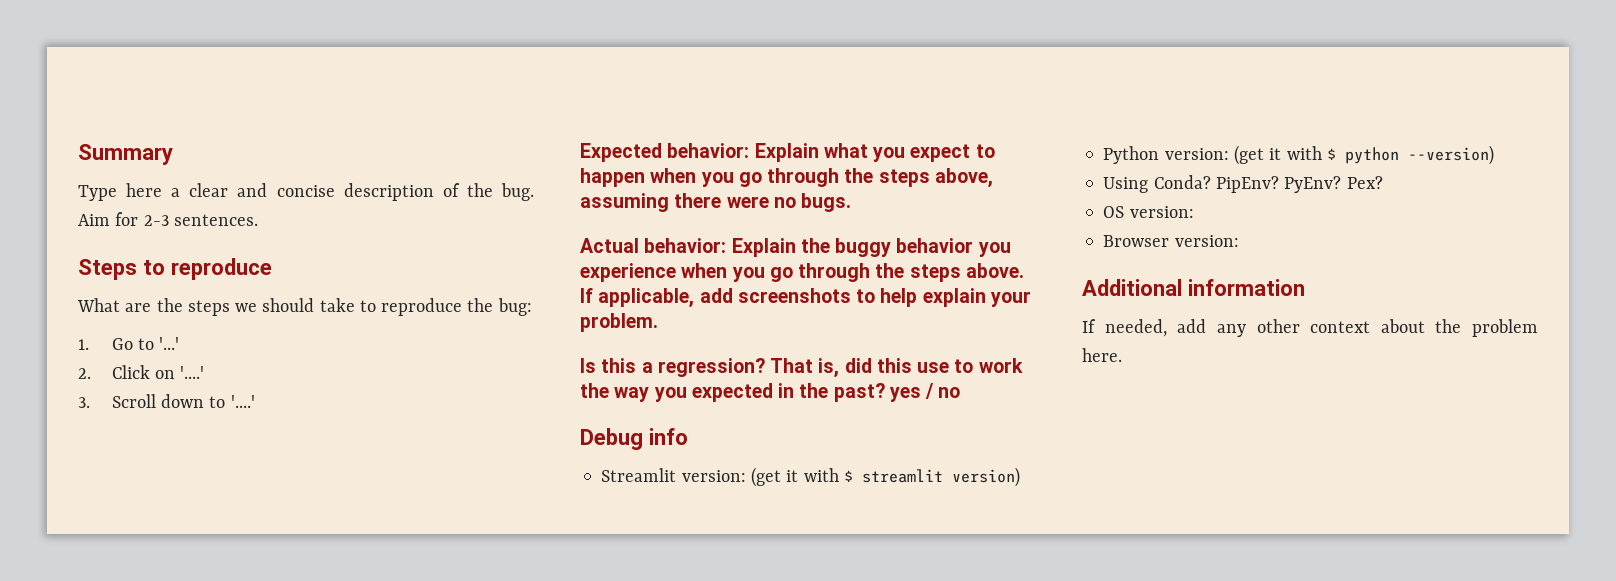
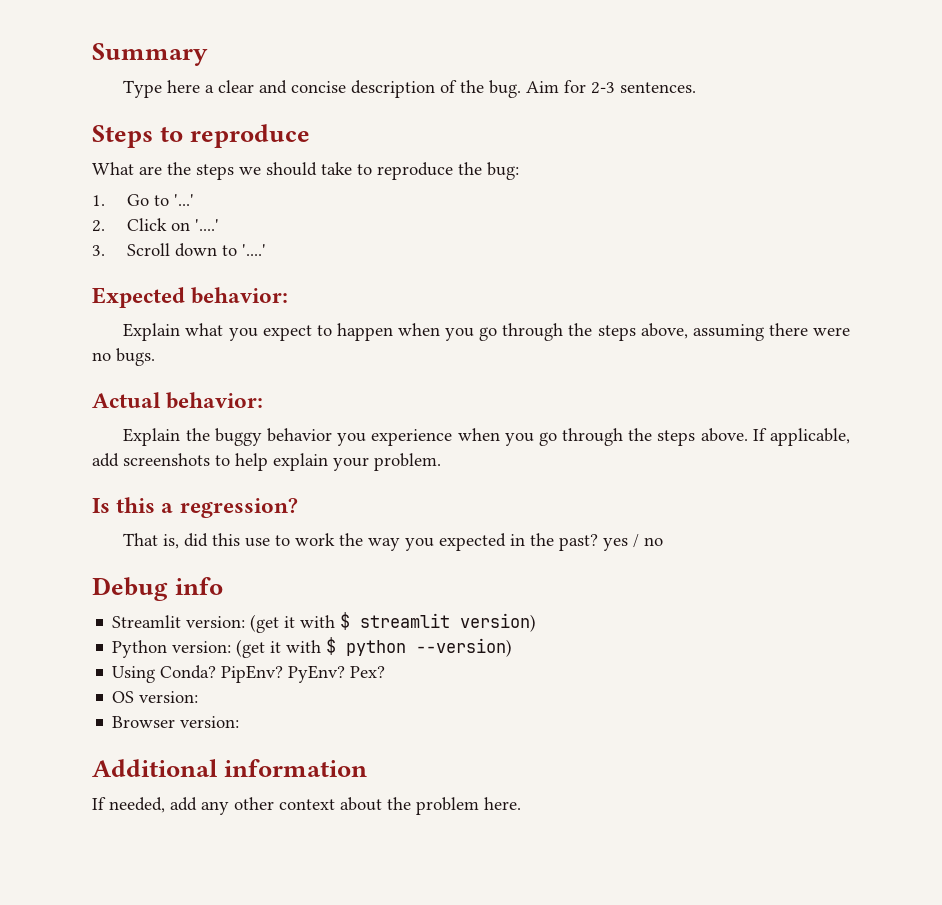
- Expected behavior: Explain what you expect to happen when you go through the steps above, assuming there were no bugs.
+ Expected behavior:
+ Explain what you expect to happen when you go through the steps above, assuming there were no bugs.
- Actual behavior: Explain the buggy behavior you experience when you go through the steps above.
+ Actual behavior:
+ Explain the buggy behavior you experience when you go through the steps above.
- Is this a regression? That is, did this use to work the way you expected in the past? yes / no
+ Is this a regression?
+ That is, did this use to work the way you expected in the past? yes / no

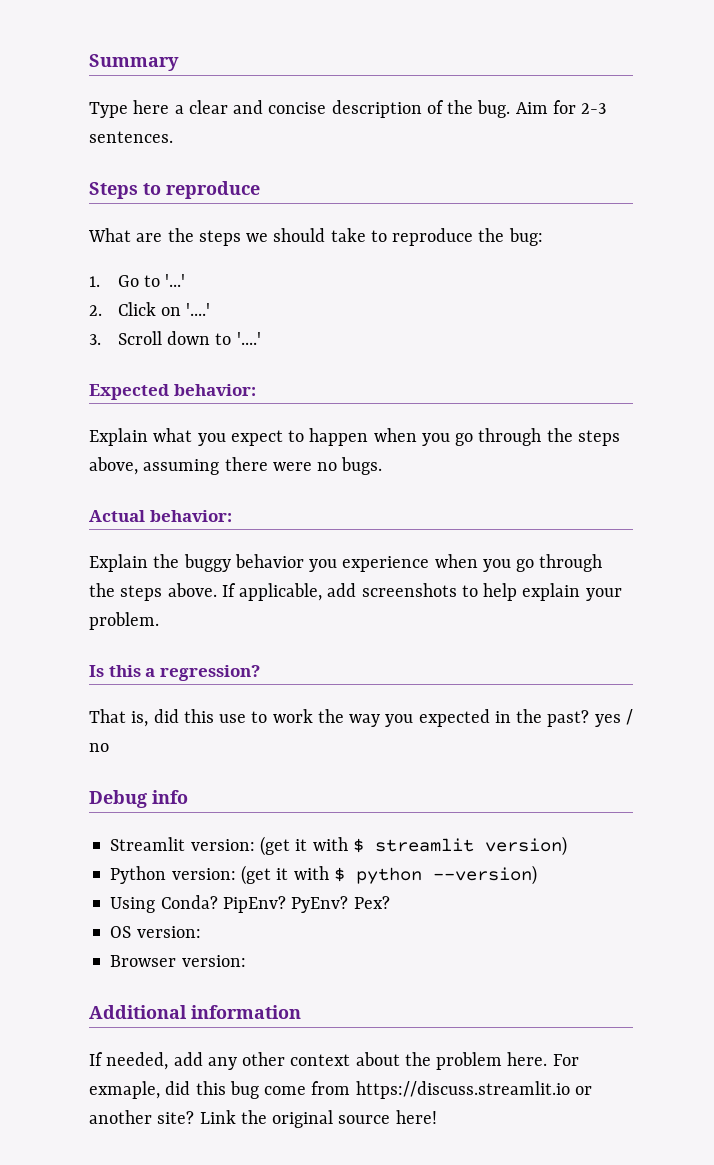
+ For exmaple, did this bug come from https://discuss.streamlit.io or another site? Link the original source here!

